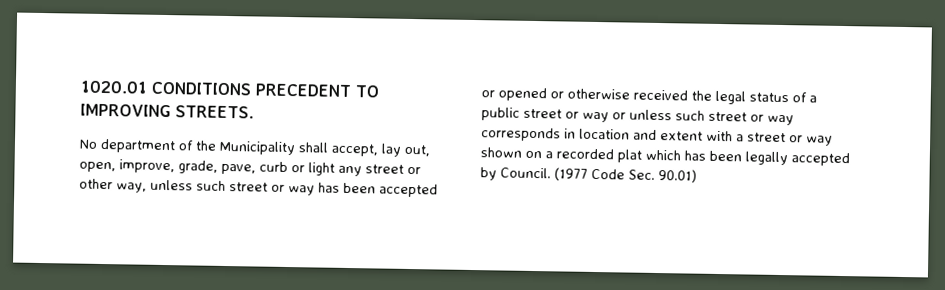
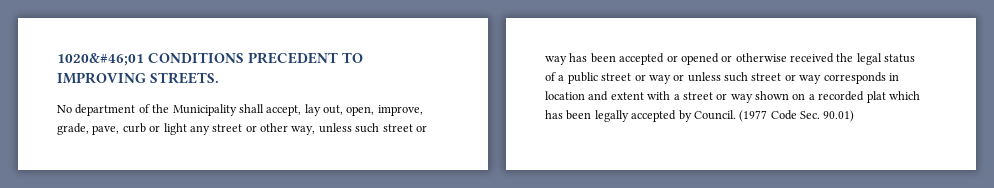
- 1020.01 CONDITIONS PRECEDENT TO IMPROVING STREETS.
+ 1020&#46;01 CONDITIONS PRECEDENT TO IMPROVING STREETS.

